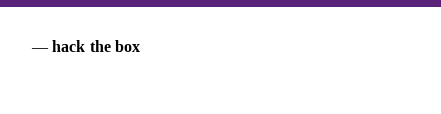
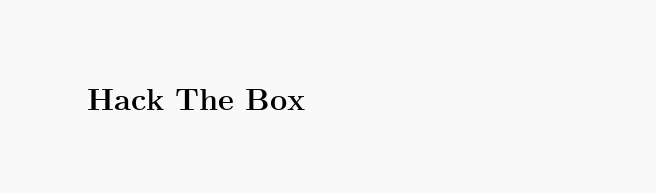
- — hack the box
+ Hack The Box

